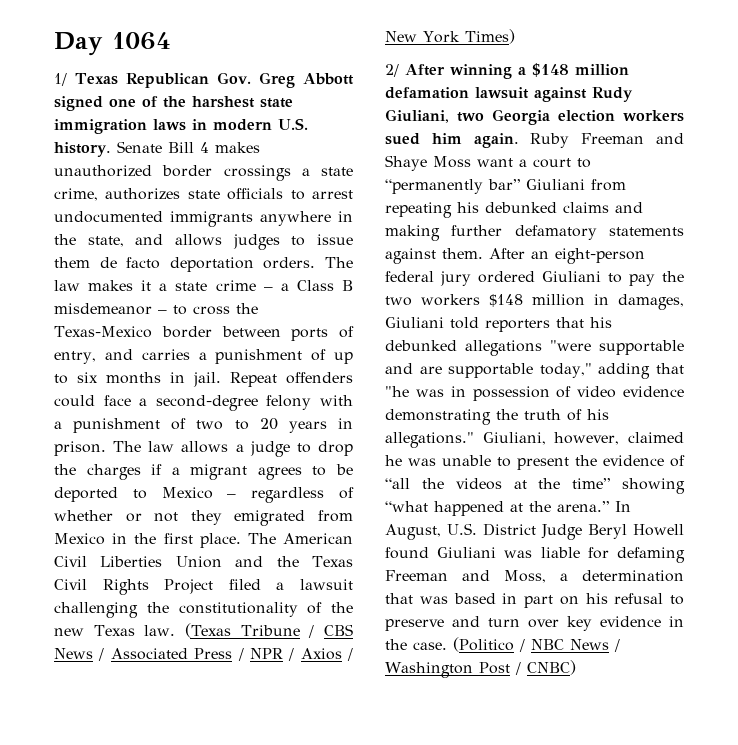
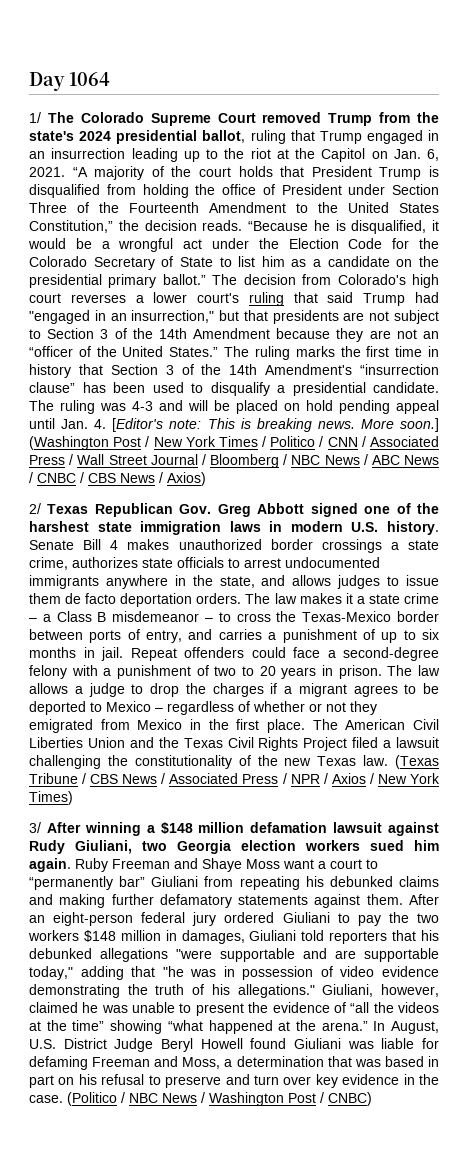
- 1/ Texas Republican Gov. Greg Abbott signed one of the harshest state immigration laws in modern U.S. history.
+ 1/ The Colorado Supreme Court removed Trump from the state's 2024 presidential ballot, ruling that Trump engaged in an insurrection leading up to the riot at the Capitol on Jan. 6, 2021. “A majority of the court holds that President Trump is disqualified from holding the office of President under Section Three of the Fourteenth Amendment to the United States Constitution,” the decision reads. “Because he is disqualified, it would be a wrongful act under the Election Code for the Colorado Secretary of State to list him as a candidate on the presidential primary ballot.” The decision from Colorado's high court reverses a lower court's ruling that said Trump had "engaged in an insurrection," but that presidents are not subject to Section 3 of the 14th Amendment because they are not an “officer of the United States.” The ruling marks the first time in history that Section 3 of the 14th Amendment's “insurrection clause” has been used to disqualify a presidential candidate. The ruling was 4-3 and will be placed on hold pending appeal until Jan. 4. [Editor's note: This is breaking news. More soon.] (Washington Post / New York Times / Politico / CNN / Associated Press / Wall Street Journal / Bloomberg / NBC News / ABC News / CNBC / CBS News / Axios)
+ 2/ Texas Republican Gov. Greg Abbott signed one of the harshest state immigration laws in modern U.S. history.
- 2/ After winning a $148 million defamation lawsuit against Rudy Giuliani, two Georgia election workers sued him again.
+ 3/ After winning a $148 million defamation lawsuit against Rudy Giuliani, two Georgia election workers sued him again.

